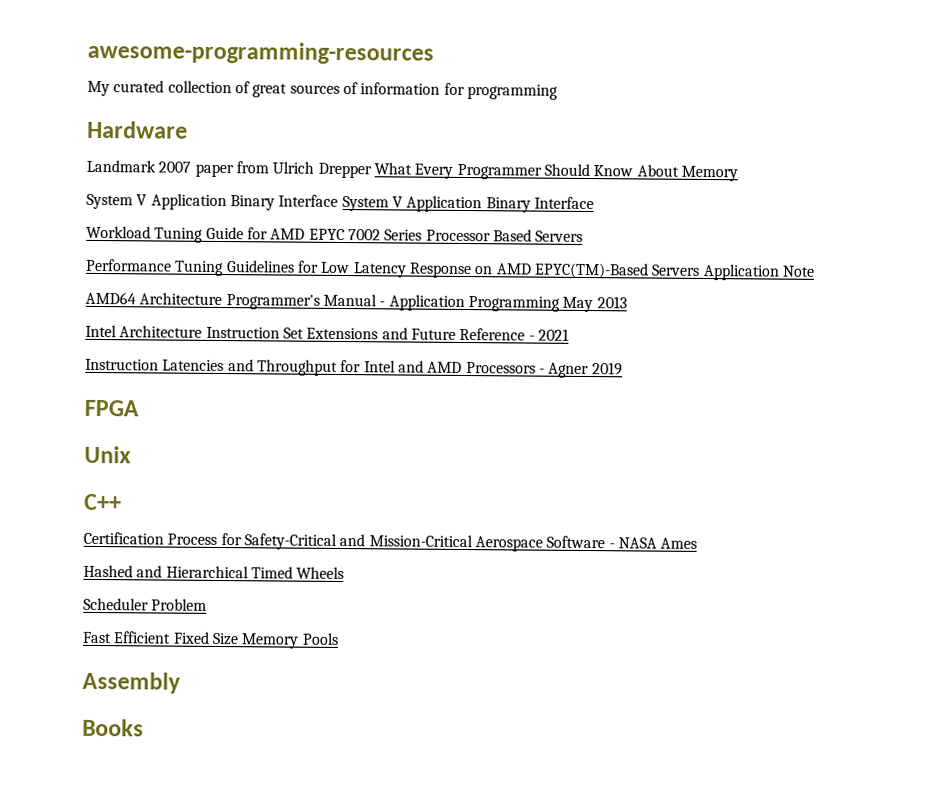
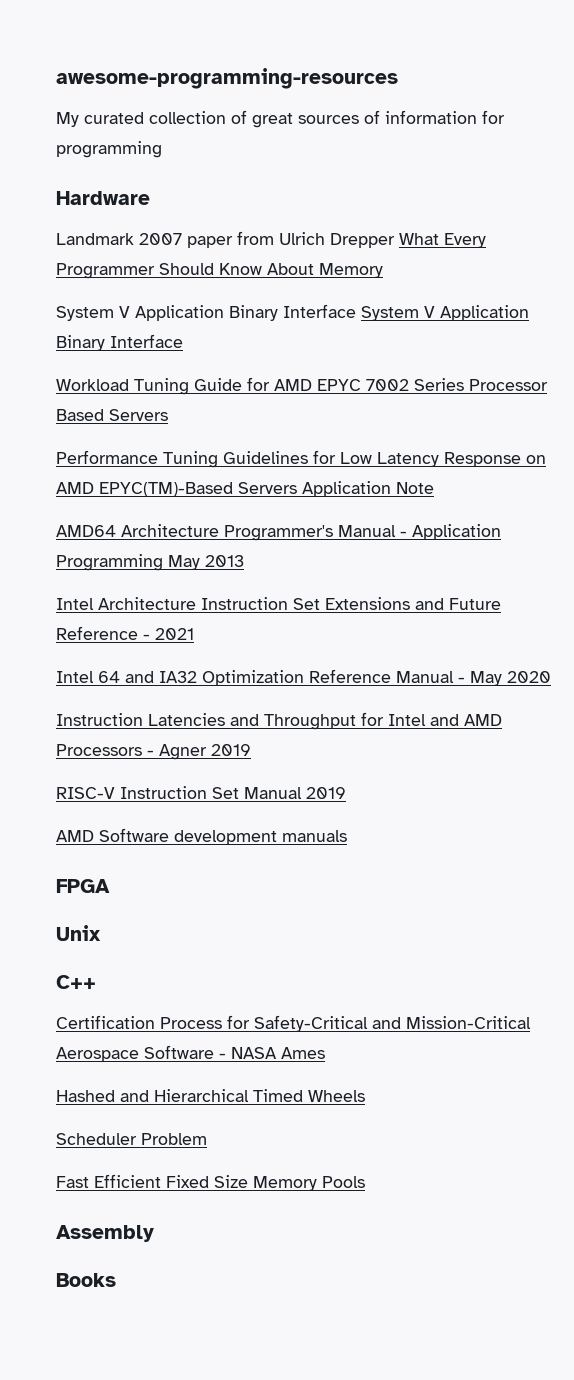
+ Intel 64 and IA32 Optimization Reference Manual - May 2020
+ RISC-V Instruction Set Manual 2019
+ AMD Software development manuals

